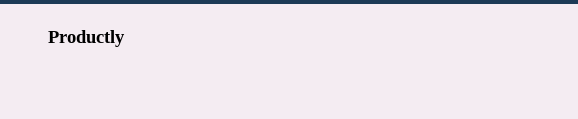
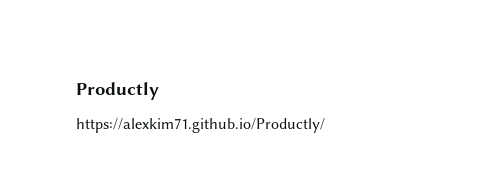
+ https://alexkim71.github.io/Productly/

